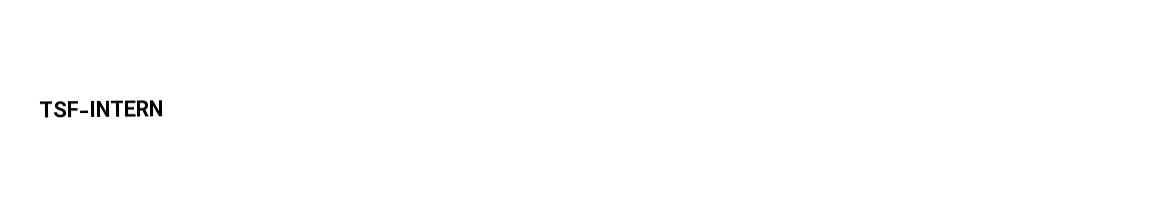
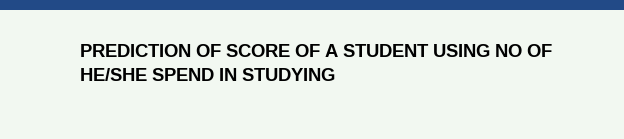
- TSF-INTERN
+ PREDICTION OF SCORE OF A STUDENT USING NO OF HE/SHE SPEND IN STUDYING

